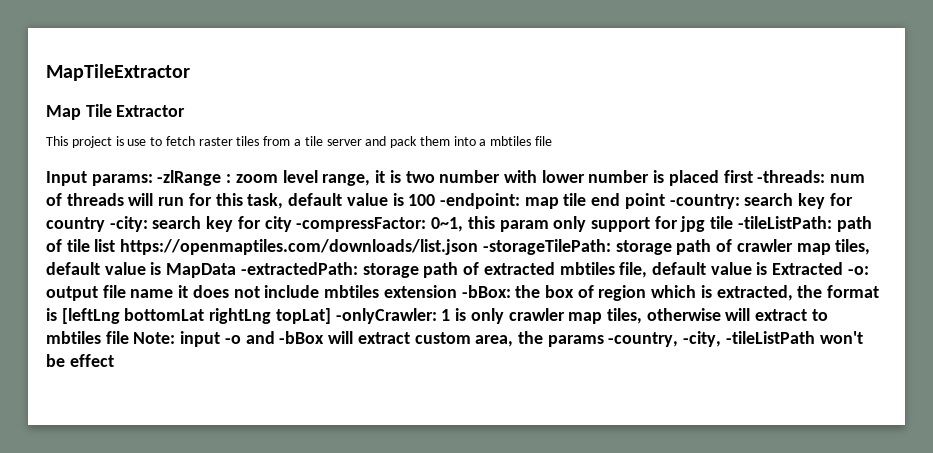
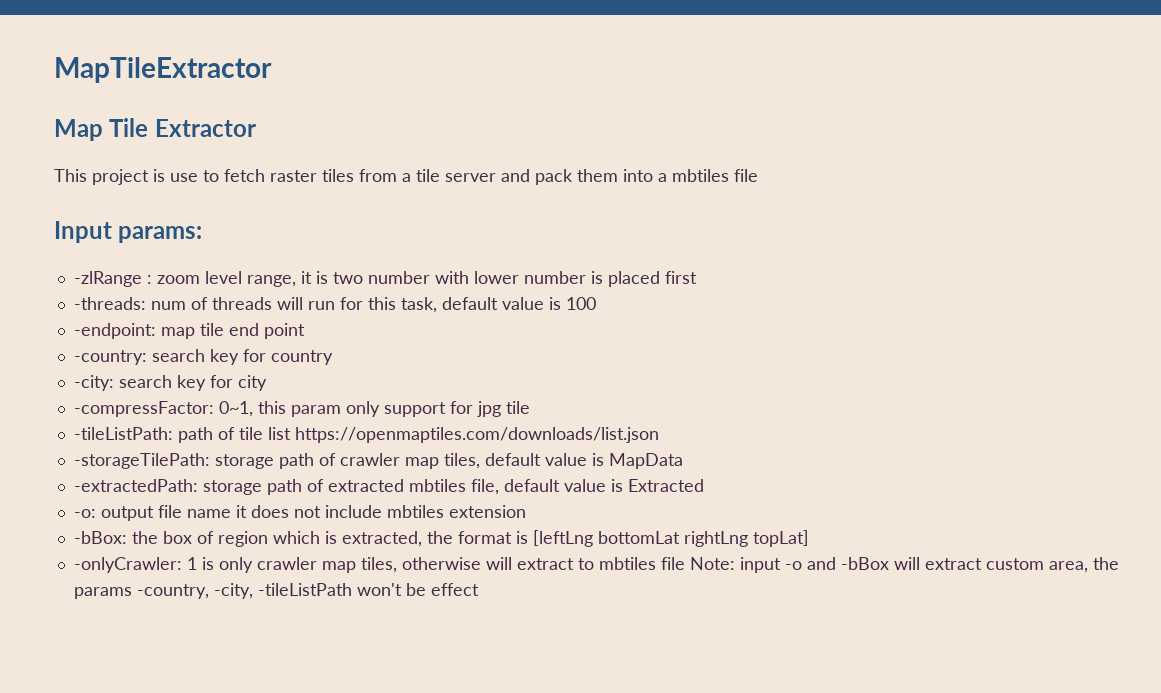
- Input params: -zlRange :
+ Input params:
+ -zlRange :
- zoom level range, it is two number with lower number is placed first -threads:
+ zoom level range, it is two number with lower number is placed first
+ -threads:
- num of threads will run for this task, default value is 100 -endpoint:
+ num of threads will run for this task, default value is 100
+ -endpoint:
- map tile end point -country:
+ map tile end point
+ -country:
- search key for country -city:
+ search key for country
+ -city:
- search key for city -compressFactor:
+ search key for city
+ -compressFactor:
- 0~1, this param only support for jpg tile -tileListPath:
+ 0~1, this param only support for jpg tile
+ -tileListPath:
- path of tile list https://openmaptiles.com/downloads/list.json -storageTilePath:
+ path of tile list https://openmaptiles.com/downloads/list.json
+ -storageTilePath:
- storage path of crawler map tiles, default value is MapData -extractedPath:
+ storage path of crawler map tiles, default value is MapData
+ -extractedPath:
- storage path of extracted mbtiles file, default value is Extracted -o:
+ storage path of extracted mbtiles file, default value is Extracted
+ -o:
- output file name it does not include mbtiles extension -bBox:
+ output file name it does not include mbtiles extension
+ -bBox:
- the box of region which is extracted, the format is [leftLng bottomLat rightLng topLat] -onlyCrawler:
+ the box of region which is extracted, the format is [leftLng bottomLat rightLng topLat]
+ -onlyCrawler:

